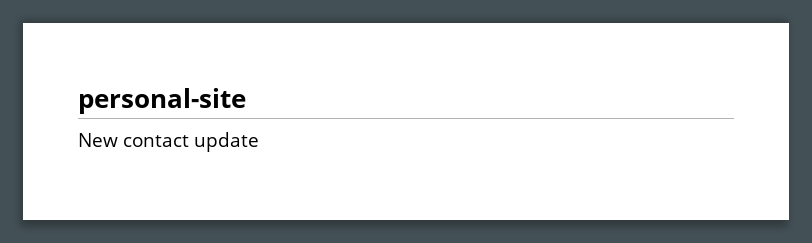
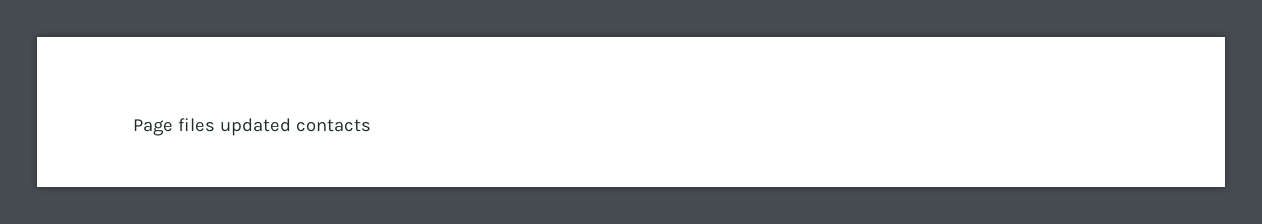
- personal-site
- New contact update
+ Page files updated contacts

